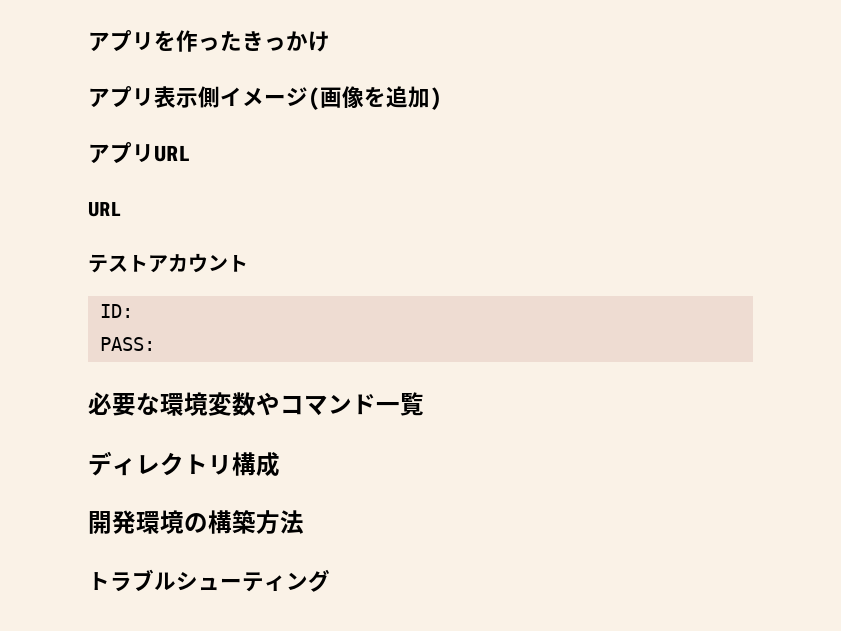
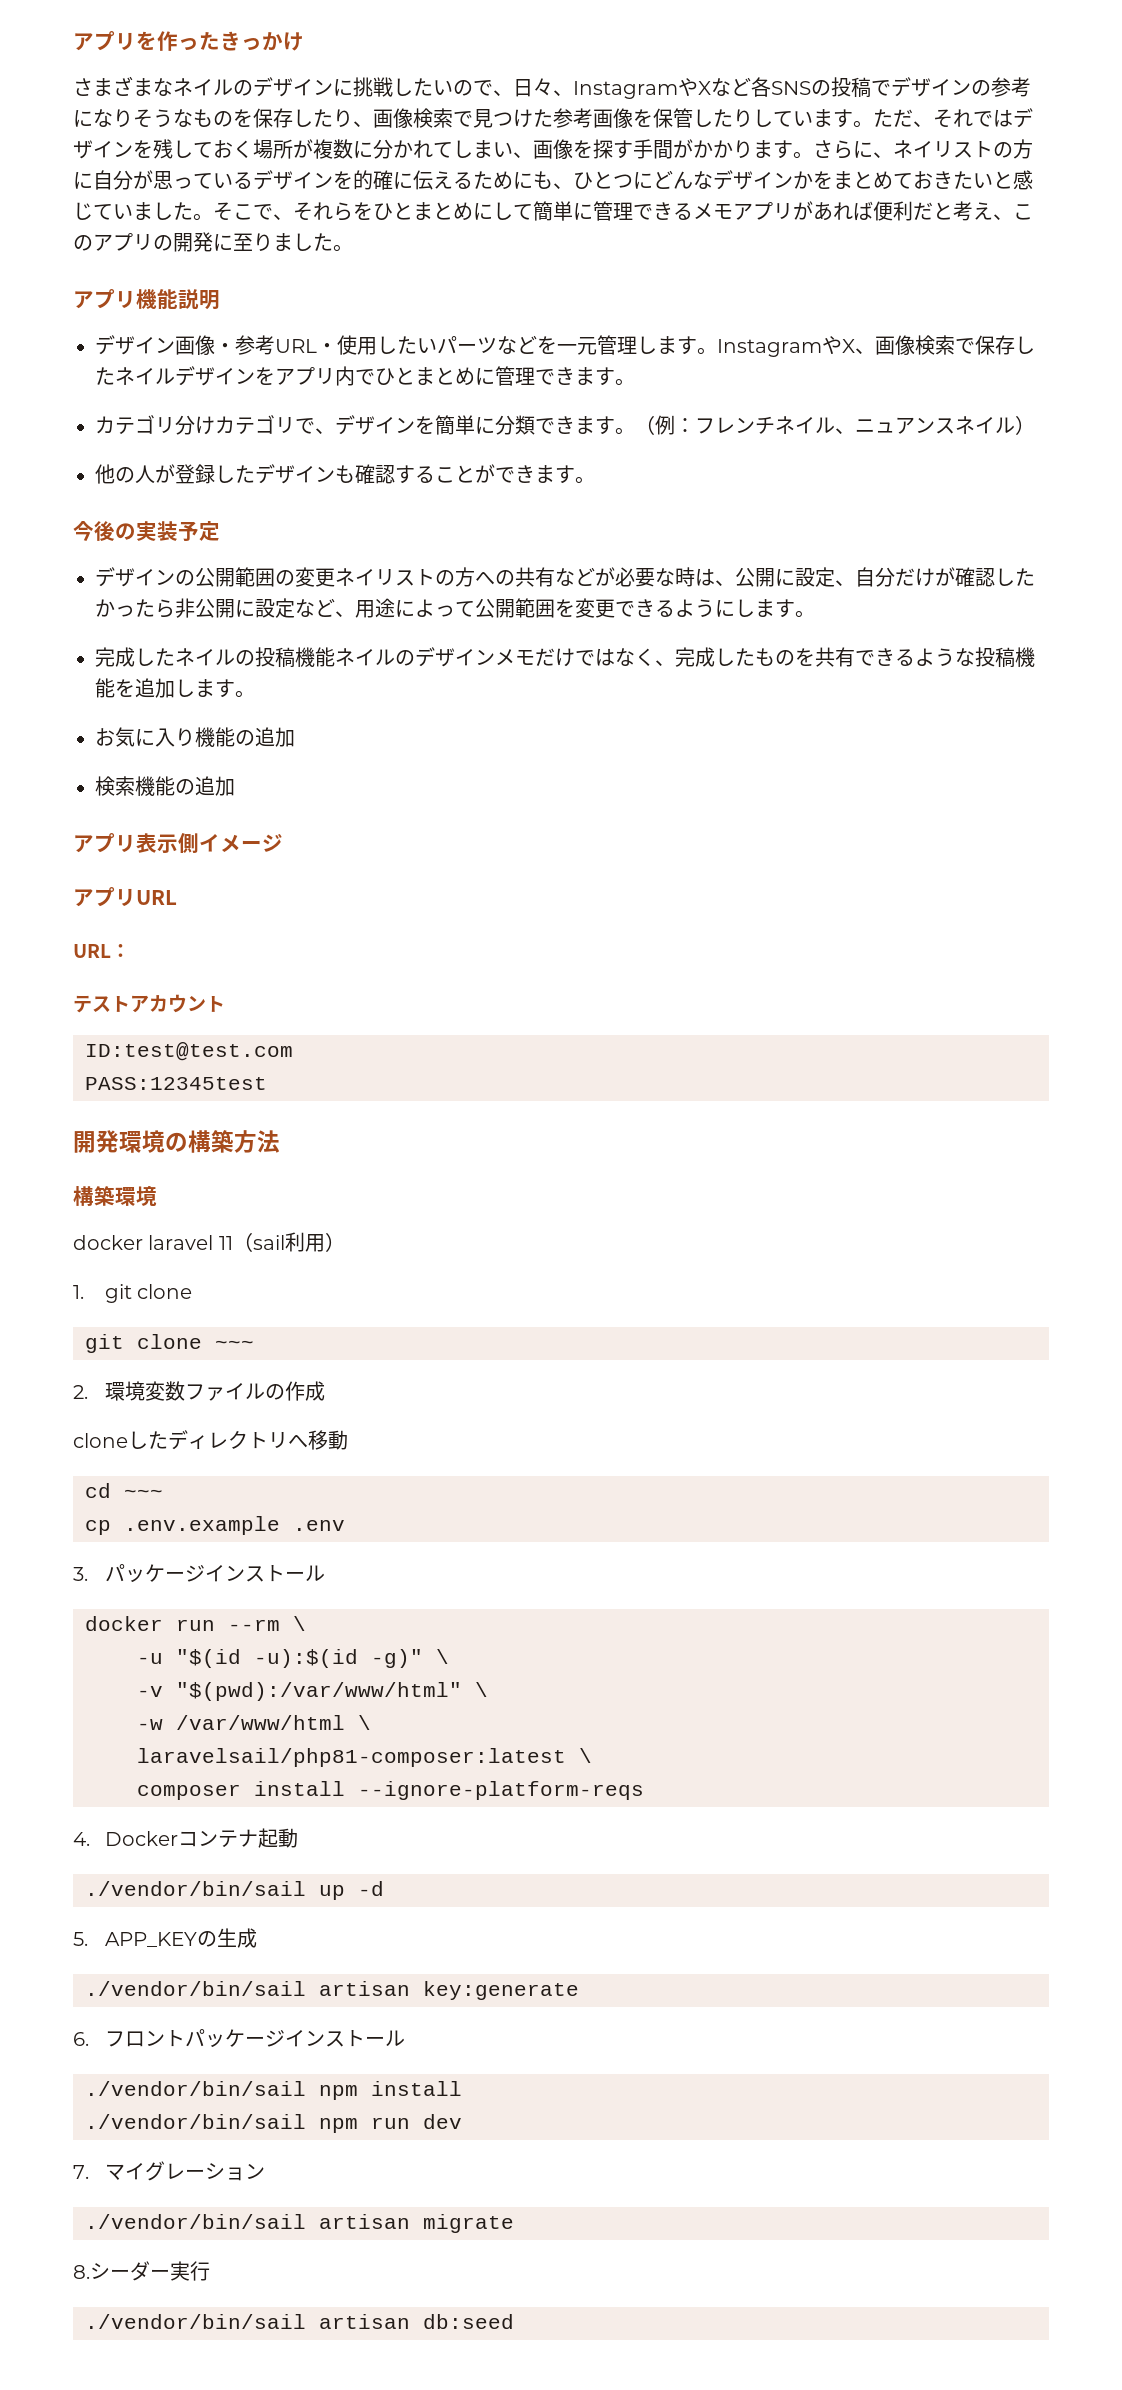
+ さまざまなネイルのデザインに挑戦したいので、日々、InstagramやXなど各SNSの投稿でデザインの参考になりそうなものを保存したり、画像検索で見つけた参考画像を保管したりしています。ただ、それではデザインを残しておく場所が複数に分かれてしまい、画像を探す手間がかかります。さらに、ネイリストの方に自分が思っているデザインを的確に伝えるためにも、ひとつにどんなデザインかをまとめておきたいと感じていました。そこで、それらをひとまとめにして簡単に管理できるメモアプリがあれば便利だと考え、このアプリの開発に至りました。
+ アプリ機能説明
+ デザイン画像・参考URL・使用したいパーツなどを一元管理します。InstagramやX、画像検索で保存したネイルデザインをアプリ内でひとまとめに管理できます。
+ カテゴリ分けカテゴリで、デザインを簡単に分類できます。（例：フレンチネイル、ニュアンスネイル）
+ 他の人が登録したデザインも確認することができます。
+ 今後の実装予定
+ デザインの公開範囲の変更ネイリストの方への共有などが必要な時は、公開に設定、自分だけが確認したかったら非公開に設定など、用途によって公開範囲を変更できるようにします。
+ 完成したネイルの投稿機能ネイルのデザインメモだけではなく、完成したものを共有できるような投稿機能を追加します。
+ お気に入り機能の追加
+ 検索機能の追加
- アプリ表示側イメージ(画像を追加)
+ アプリ表示側イメージ
  アプリURL
- URL
+ URL：
- ID:
- PASS:
- 必要な環境変数やコマンド一覧
- ディレクトリ構成
+ ID:test@test.com
+ PASS:12345test
- トラブルシューティング
+ 構築環境
+ docker laravel 11（sail利用）
+ 1. git clone
+ git clone ~~~
+ 2.環境変数ファイルの作成
+ cloneしたディレクトリへ移動
+ cd ~~~
+ cp .env.example .env
+ 3.パッケージインストール
+ docker run --rm \
+ -u "$(id -u):$(id -g)" \
+ -v "$(pwd):/var/www/html" \
+ -w /var/www/html \
+ laravelsail/php81-composer:latest \
+ composer install --ignore-platform-reqs
+ 4. Dockerコンテナ起動
+ ./vendor/bin/sail up -d
+ 5. APP_KEYの生成
+ ./vendor/bin/sail artisan key:generate
+ 6.フロントパッケージインストール
+ ./vendor/bin/sail npm install
+ ./vendor/bin/sail npm run dev
+ 7.マイグレーション
+ ./vendor/bin/sail artisan migrate
+ 8.シーダー実行
+ ./vendor/bin/sail artisan db:seed

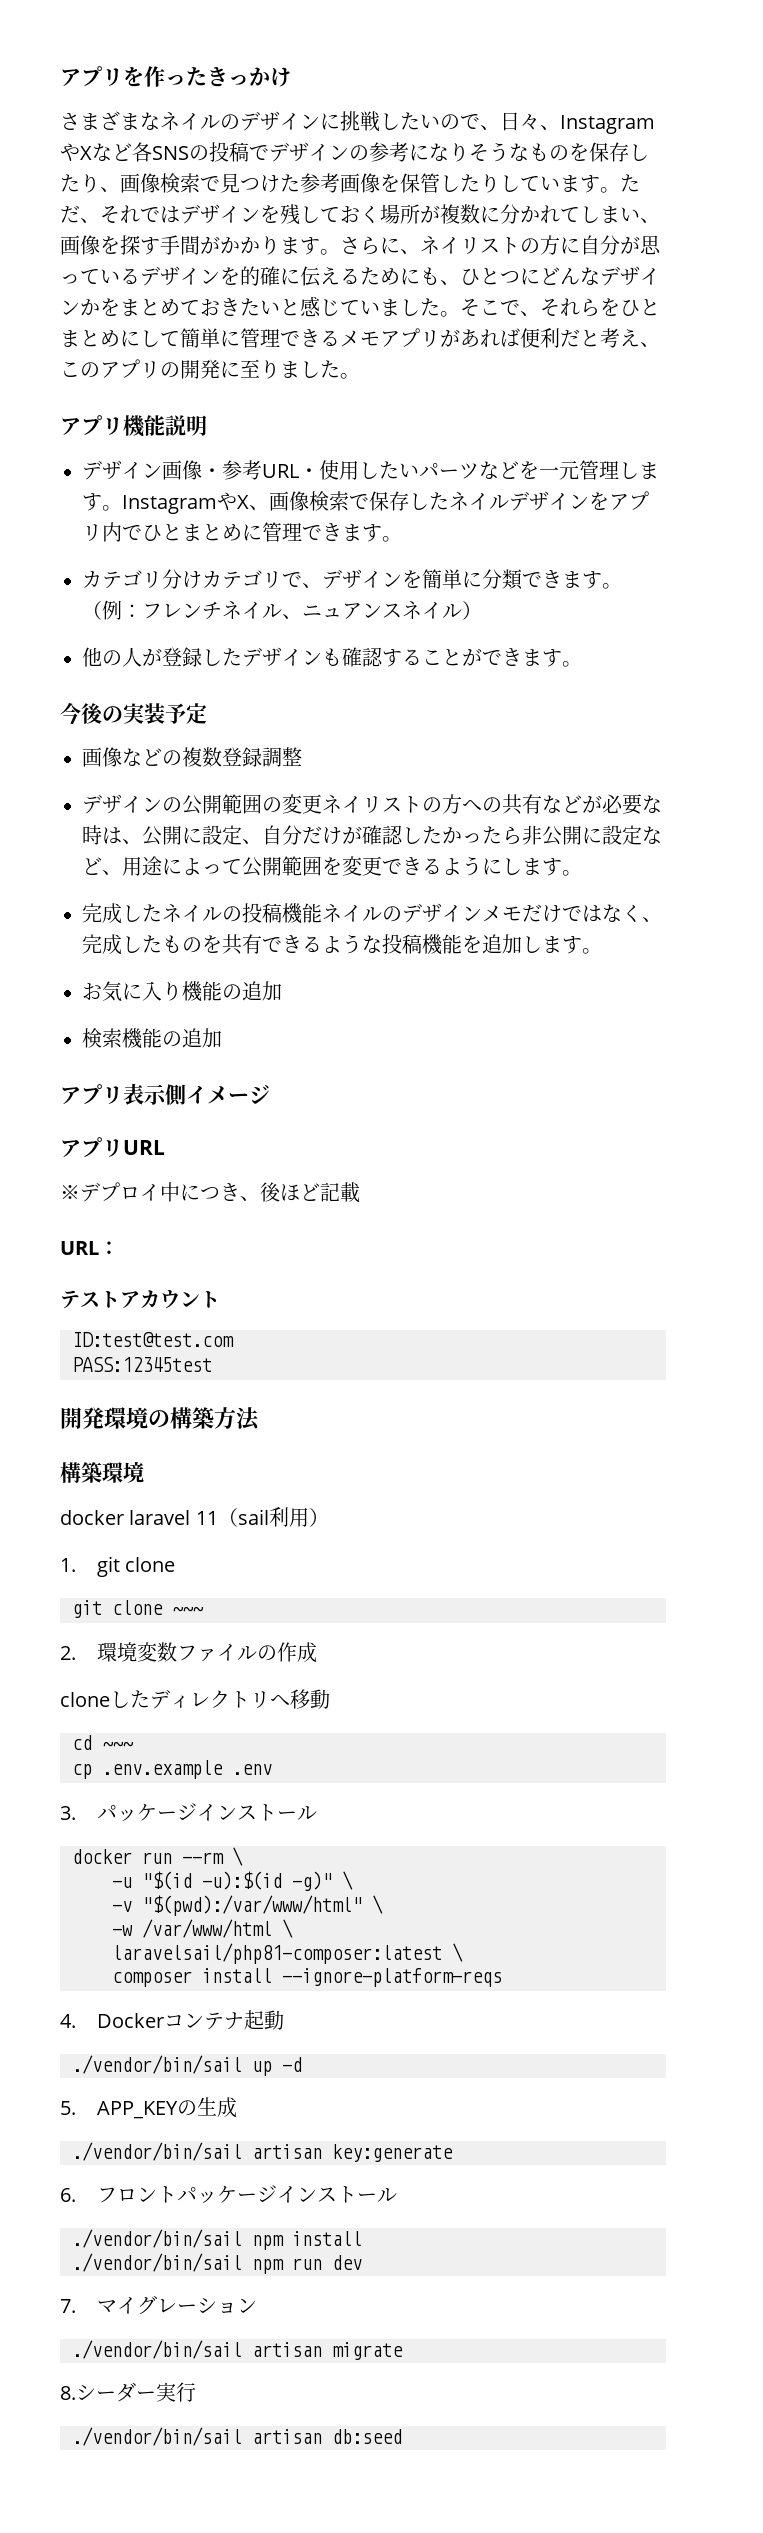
+ 画像などの複数登録調整
+ ※デプロイ中につき、後ほど記載

